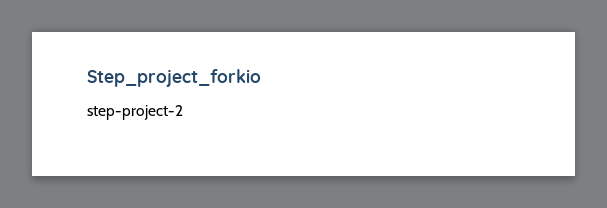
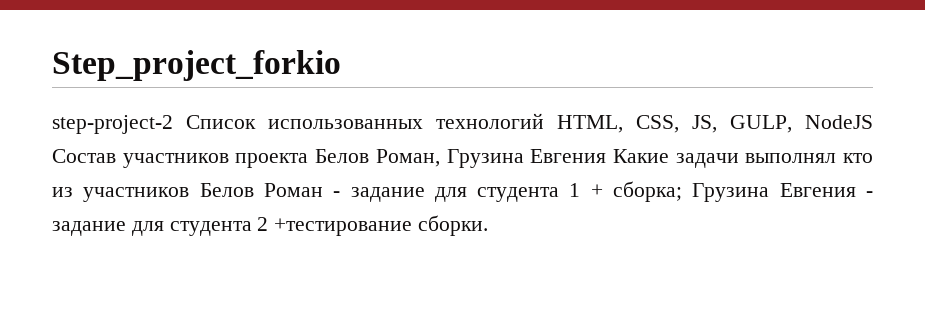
- step-project-2
+ step-project-2 Список использованных технологий HTML, CSS, JS, GULP, NodeJS Состав участников проекта Белов Роман, Грузина Евгения Какие задачи выполнял кто из участников Белов Роман - задание для студента 1 + сборка; Грузина Евгения - задание для студента 2 +тестирование сборки.

